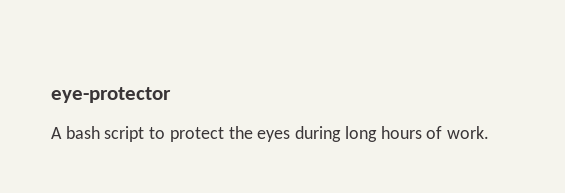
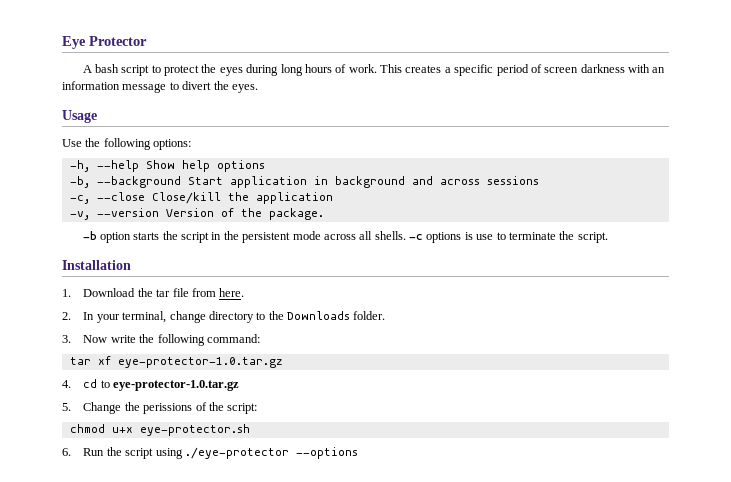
- eye-protector
+ Eye Protector
+ This creates a specific period of screen darkness with an information message to divert the eyes.
+ Usage
+ Use the following options:
+ -h, --help Show help options
+ -b, --background Start application in background and across sessions
+ -c, --close Close/kill the application
+ -v, --version Version of the package.
+ -b option starts the script in the persistent mode across all shells. -c options is use to terminate the script.
+ Installation
+ 1. Download the tar file from here.
+ 2. In your terminal, change directory to the Downloads folder.
+ 3. Now write the following command:
+ tar xf eye-protector-1.0.tar.gz
+ 4. cd to eye-protector-1.0.tar.gz
+ 5. Change the perissions of the script:
+ chmod u+x eye-protector.sh
+ 6. Run the script using ./eye-protector --options

